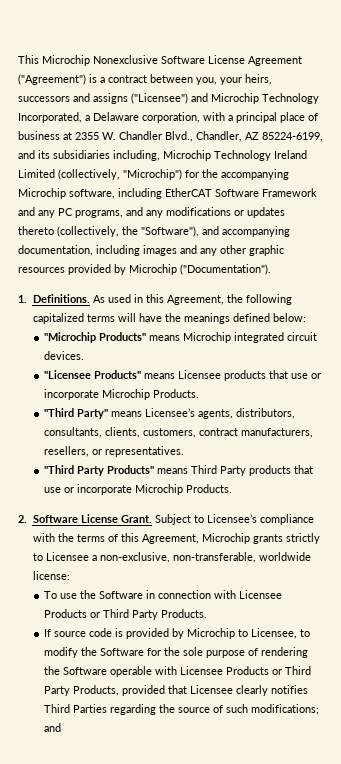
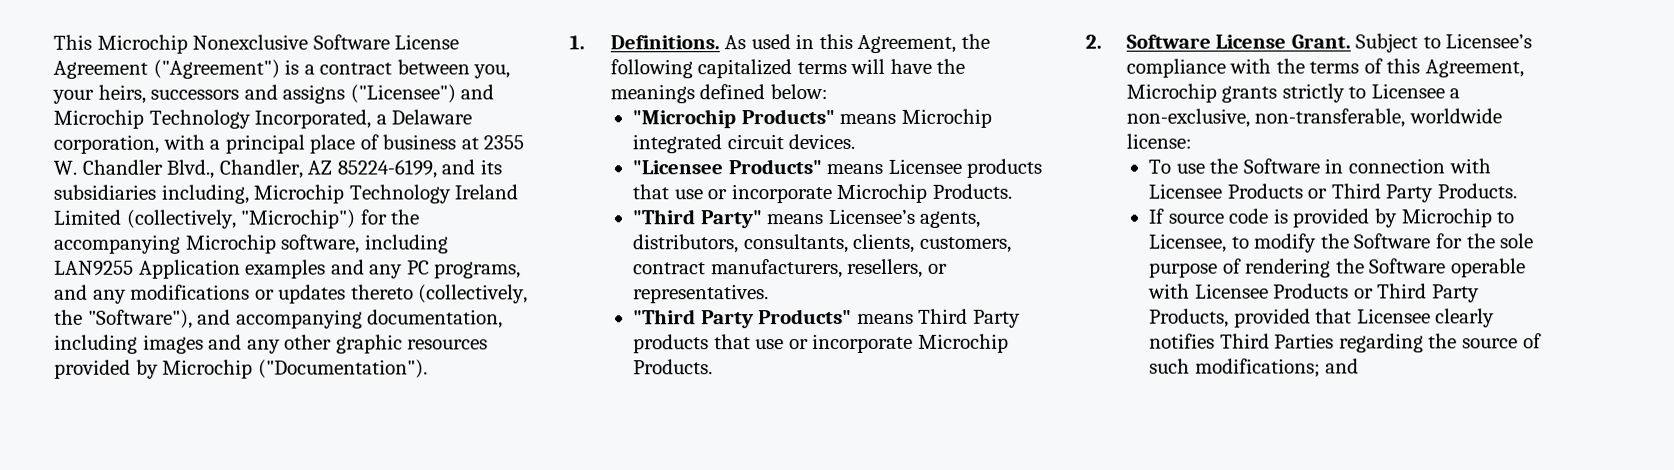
- This Microchip Nonexclusive Software License Agreement ("Agreement") is a contract between you, your heirs, successors and assigns ("Licensee") and Microchip Technology Incorporated, a Delaware corporation, with a principal place of business at 2355 W. Chandler Blvd., Chandler, AZ 85224-6199, and its subsidiaries including, Microchip Technology Ireland Limited (collectively, "Microchip") for the accompanying Microchip software, including EtherCAT Software Framework and any PC programs, and any modifications or updates thereto (collectively, the "Software"), and accompanying documentation, including images and any other graphic resources provided by Microchip ("Documentation").
+ This Microchip Nonexclusive Software License Agreement ("Agreement") is a contract between you, your heirs, successors and assigns ("Licensee") and Microchip Technology Incorporated, a Delaware corporation, with a principal place of business at 2355 W. Chandler Blvd., Chandler, AZ 85224-6199, and its subsidiaries including, Microchip Technology Ireland Limited (collectively, "Microchip") for the accompanying Microchip software, including LAN9255 Application examples and any PC programs, and any modifications or updates thereto (collectively, the "Software"), and accompanying documentation, including images and any other graphic resources provided by Microchip ("Documentation").

